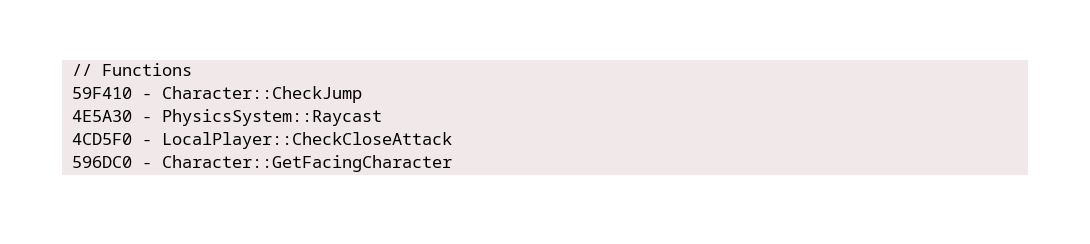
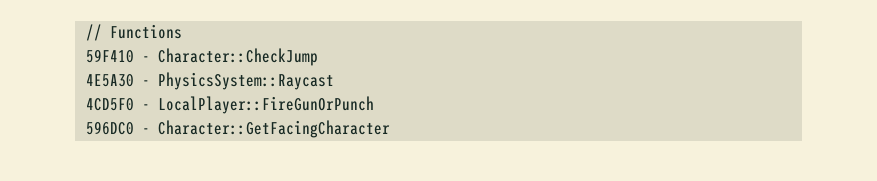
- 4CD5F0 - LocalPlayer::CheckCloseAttack
+ 4CD5F0 - LocalPlayer::FireGunOrPunch

